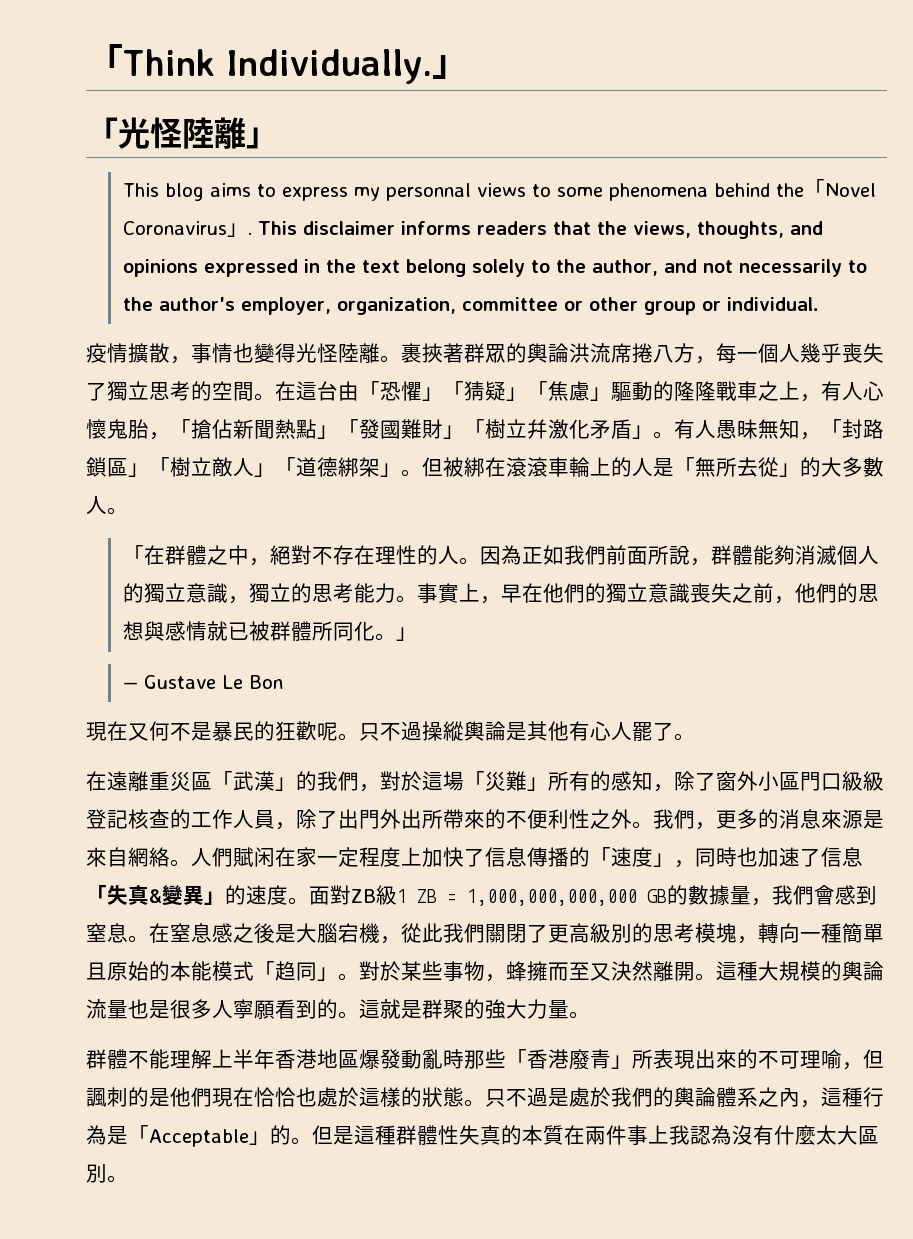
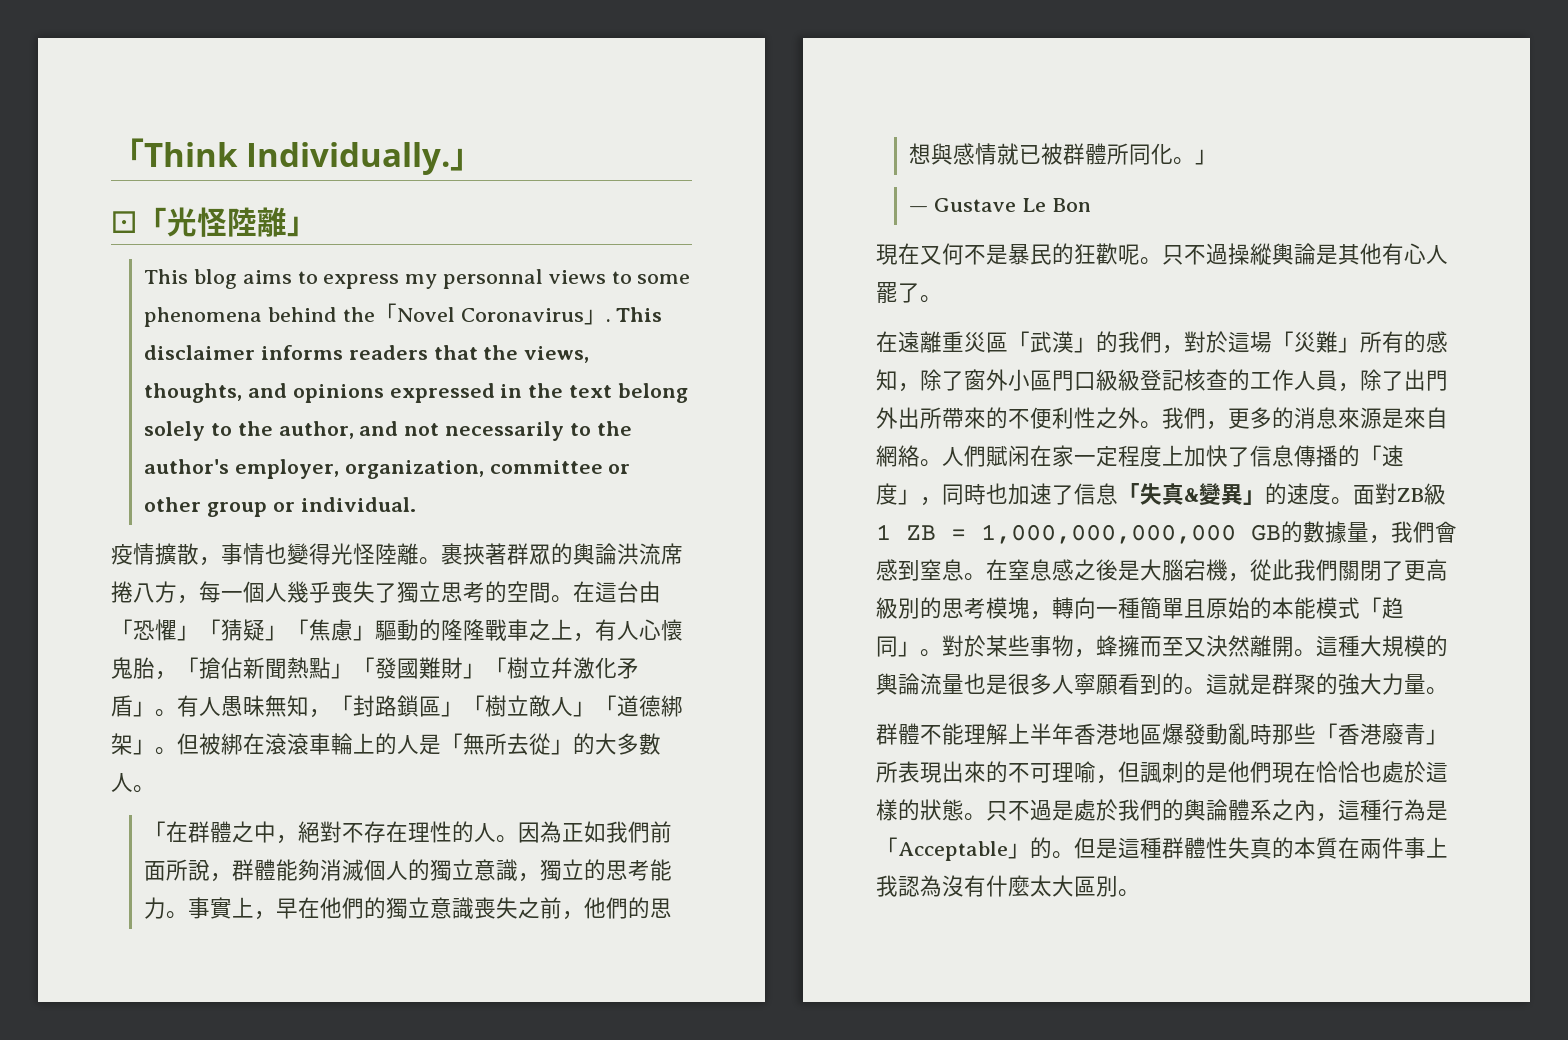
- 「光怪陸離」
+ ⚀「光怪陸離」

